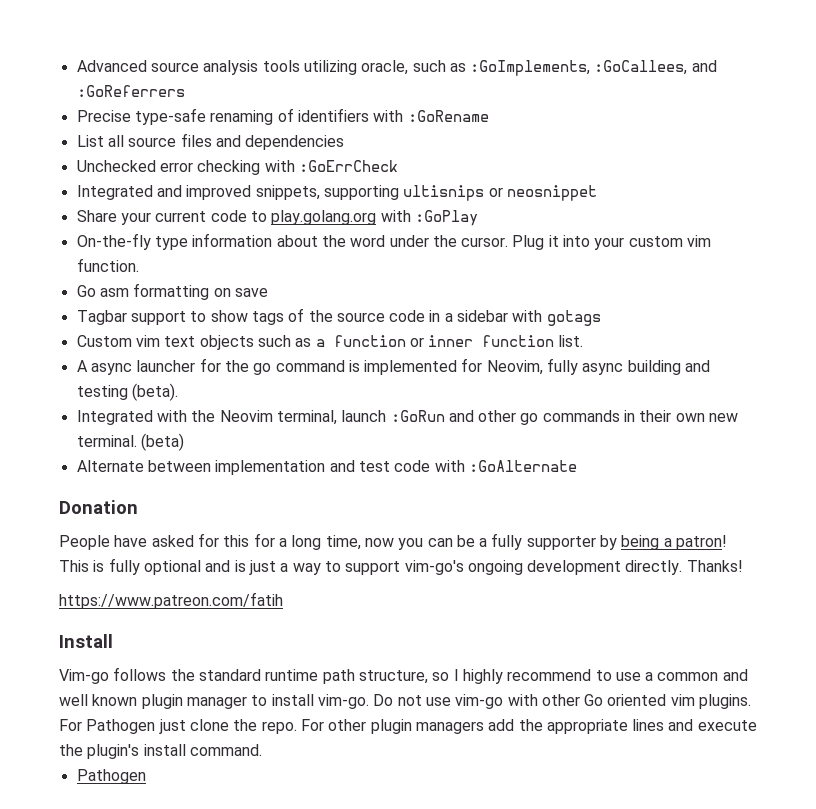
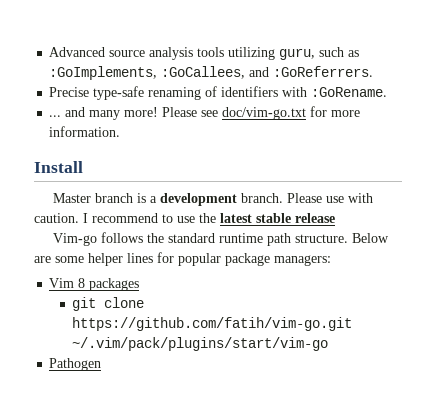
- Advanced source analysis tools utilizing oracle, such as :GoImplements, :GoCallees, and :GoReferrers
+ Advanced source analysis tools utilizing guru, such as :GoImplements, :GoCallees, and :GoReferrers.
- Precise type-safe renaming of identifiers with :GoRename
- List all source files and dependencies
- Unchecked error checking with :GoErrCheck
- Integrated and improved snippets, supporting ultisnips or neosnippet
- Share your current code to play.golang.org with :GoPlay
- On-the-fly type information about the word under the cursor. Plug it into your custom vim function.
- Go asm formatting on save
- Tagbar support to show tags of the source code in a sidebar with gotags
- Custom vim text objects such as a function or inner function list.
- A async launcher for the go command is implemented for Neovim, fully async building and testing (beta).
- Integrated with the Neovim terminal, launch :GoRun and other go commands in their own new terminal. (beta)
- Alternate between implementation and test code with :GoAlternate
- Donation
- People have asked for this for a long time, now you can be a fully supporter by being a patron! This is fully optional and is just a way to support vim-go's ongoing development directly. Thanks!
- https://www.patreon.com/fatih
+ Precise type-safe renaming of identifiers with :GoRename.
+ ... and many more! Please see doc/vim-go.txt for more information.
  Install
+ Master branch is a development branch. Please use with caution. I recommend to use the latest stable release
- Vim-go follows the standard runtime path structure, so I highly recommend to use a common and well known plugin manager to install vim-go. Do not use vim-go with other Go oriented vim plugins. For Pathogen just clone the repo. For other plugin managers add the appropriate lines and execute the plugin's install command.
+ Vim-go follows the standard runtime path structure. Below are some helper lines for popular package managers:
+ Vim 8 packages
+ git clone https://github.com/fatih/vim-go.git ~/.vim/pack/plugins/start/vim-go

